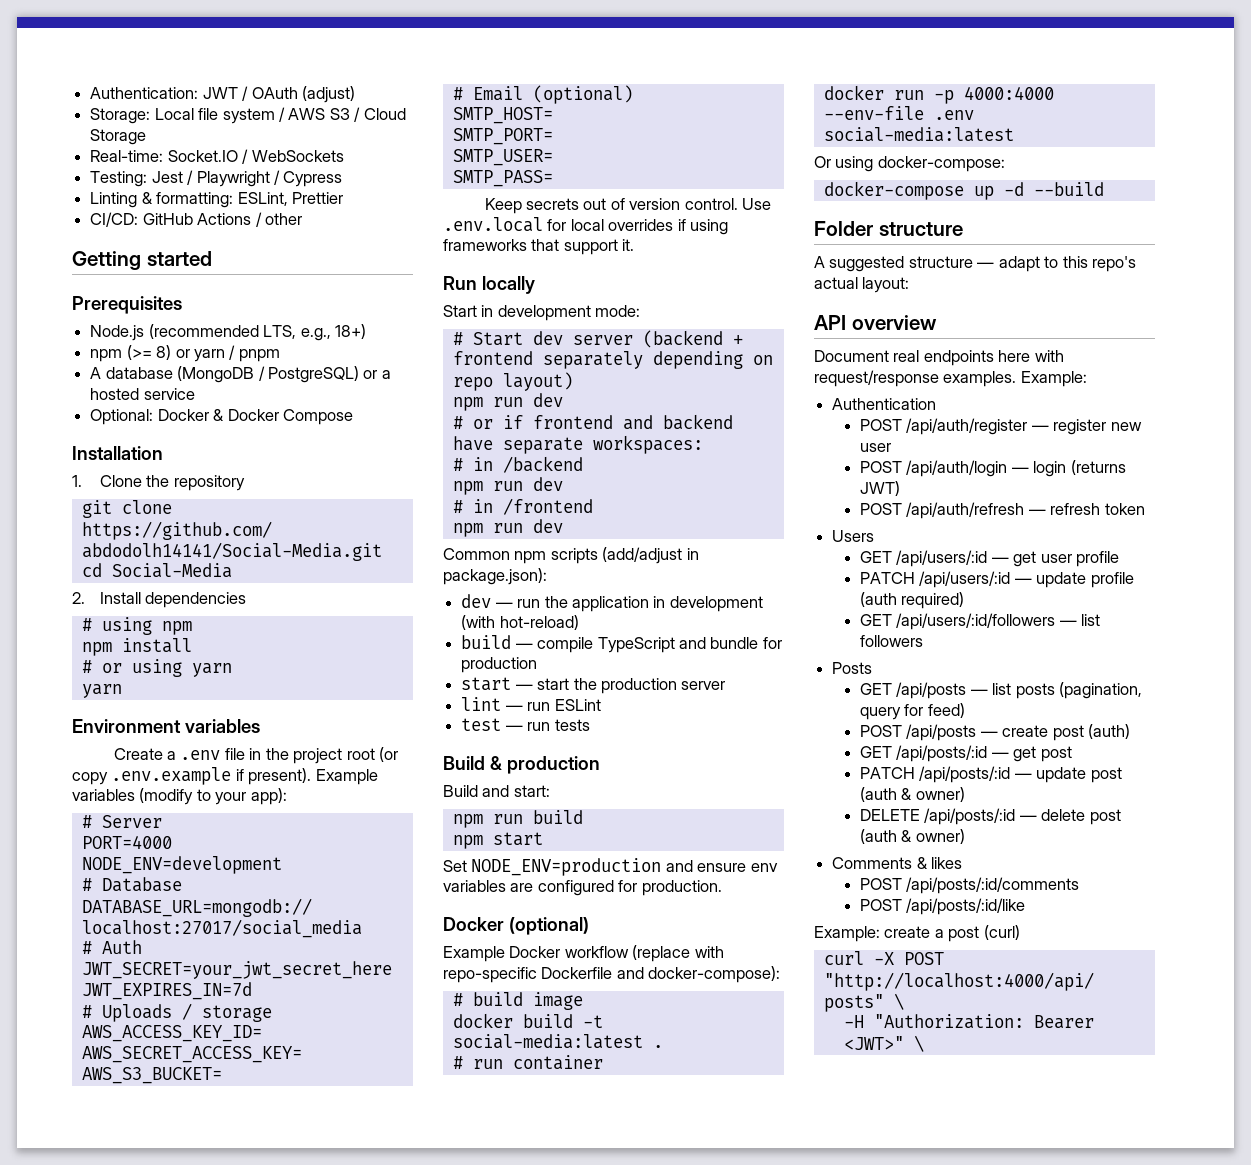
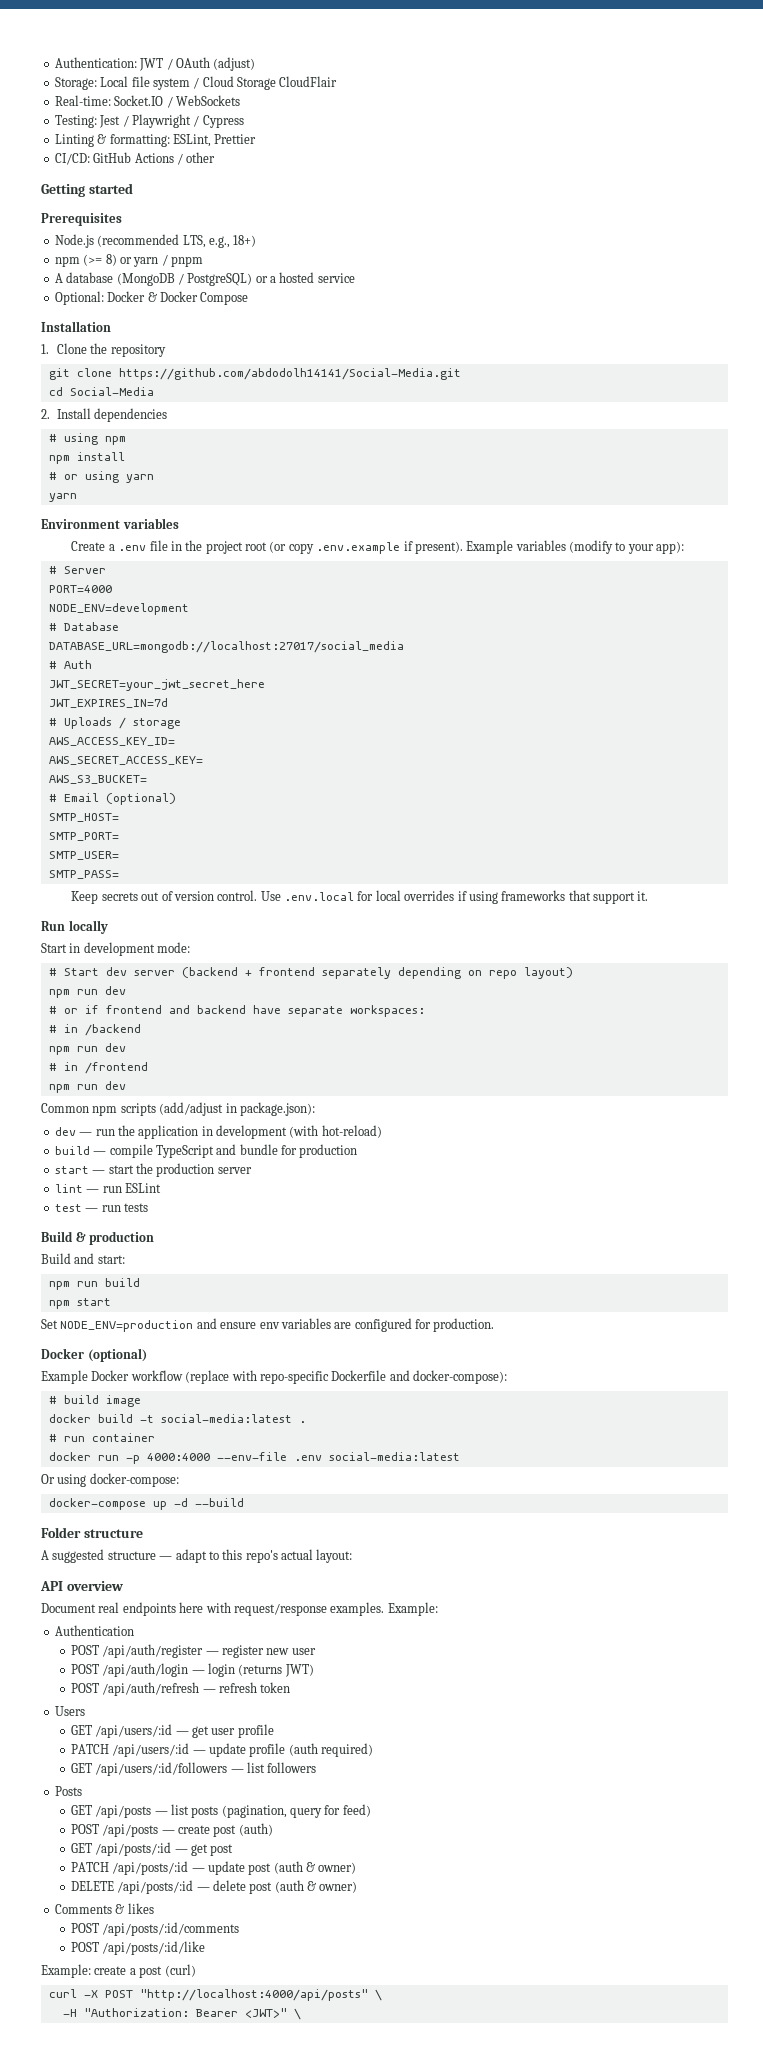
- Storage: Local file system / AWS S3 / Cloud Storage
+ Storage: Local file system / Cloud Storage CloudFlair

